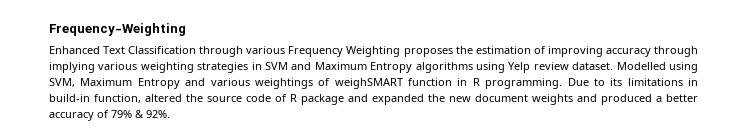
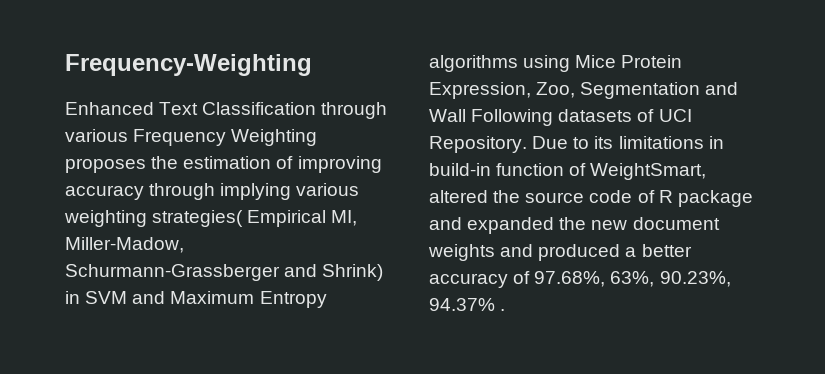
- Enhanced Text Classification through various Frequency Weighting proposes the estimation of improving accuracy through implying various weighting strategies in SVM and Maximum Entropy algorithms using Yelp review dataset. Modelled using SVM, Maximum Entropy and various weightings of weighSMART function in R programming.
+ Enhanced Text Classification through various Frequency Weighting proposes the estimation of improving accuracy through implying various weighting strategies( Empirical MI, Miller-Madow, Schurmann-Grassberger and Shrink) in SVM and Maximum Entropy algorithms using Mice Protein Expression, Zoo, Segmentation and Wall Following datasets of UCI Repository.
- Due to its limitations in build-in function, altered the source code of R package and expanded the new document weights and produced a better accuracy of 79% & 92%.
+ Due to its limitations in build-in function of WeightSmart, altered the source code of R package and expanded the new document weights and produced a better accuracy of 97.68%, 63%, 90.23%, 94.37% .

